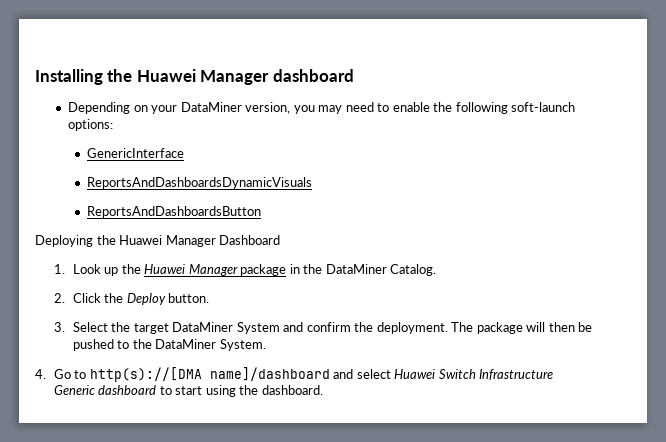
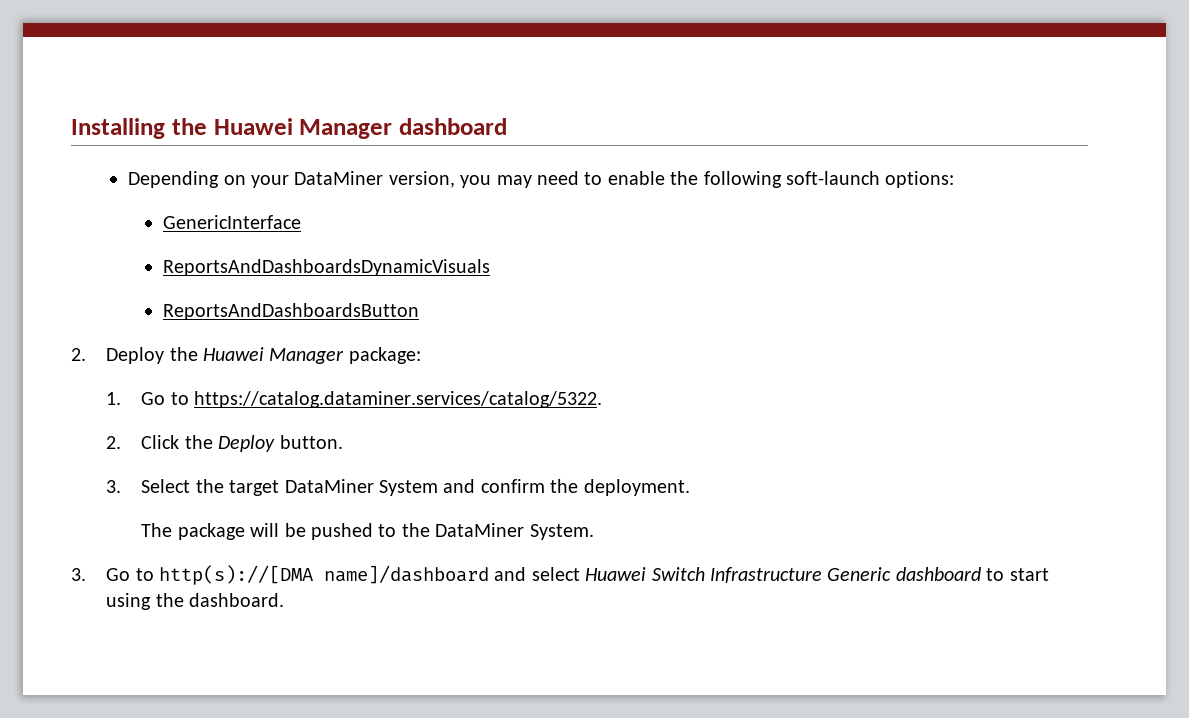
- Deploying the Huawei Manager Dashboard
+ 2. Deploy the Huawei Manager package:
- 1. Look up the Huawei Manager package in the DataMiner Catalog.
+ 1. Go to https://catalog.dataminer.services/catalog/5322.
- 3. Select the target DataMiner System and confirm the deployment. The package will then be pushed to the DataMiner System.
+ 3. Select the target DataMiner System and confirm the deployment.
+ The package will be pushed to the DataMiner System.
- 4. Go to http(s)://[DMA name]/dashboard and select Huawei Switch Infrastructure Generic dashboard to start using the dashboard.
+ 3. Go to http(s)://[DMA name]/dashboard and select Huawei Switch Infrastructure Generic dashboard to start using the dashboard.

